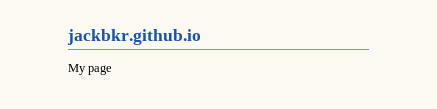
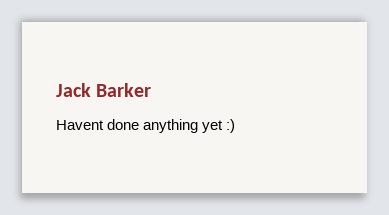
- jackbkr.github.io
- My page
+ Jack Barker
+ Havent done anything yet :)

